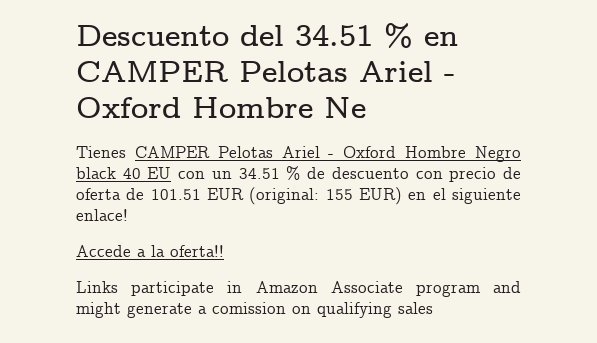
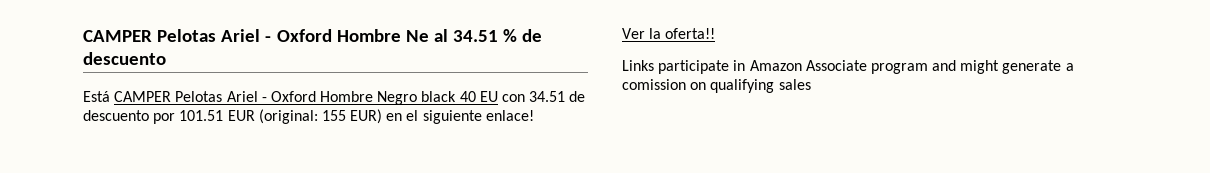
- Descuento del 34.51 % en CAMPER Pelotas Ariel - Oxford Hombre Ne
- Tienes CAMPER Pelotas Ariel - Oxford Hombre Negro black 40 EU con un 34.51 % de descuento con precio de oferta de 101.51 EUR (original: 155 EUR) en el siguiente enlace!
+ CAMPER Pelotas Ariel - Oxford Hombre Ne al 34.51 % de descuento
+ Está CAMPER Pelotas Ariel - Oxford Hombre Negro black 40 EU con 34.51 de descuento por 101.51 EUR (original: 155 EUR) en el siguiente enlace!
- Accede a la oferta!!
+ Ver la oferta!!

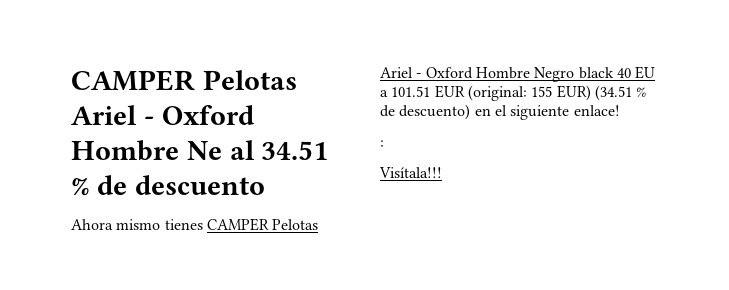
- Está CAMPER Pelotas Ariel - Oxford Hombre Negro black 40 EU con 34.51 de descuento por 101.51 EUR (original: 155 EUR) en el siguiente enlace!
+ Ahora mismo tienes CAMPER Pelotas Ariel - Oxford Hombre Negro black 40 EU a 101.51 EUR (original: 155 EUR) (34.51 % de descuento) en el siguiente enlace!
- Ver la oferta!!
- Links participate in Amazon Associate program and might generate a comission on qualifying sales
+ :
+ Visítala!!!

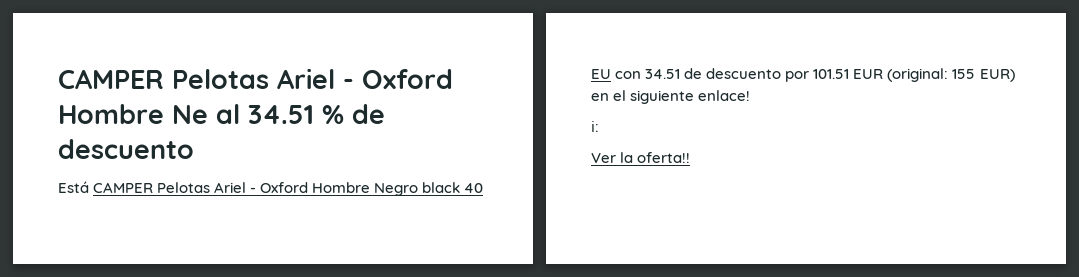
- Ahora mismo tienes CAMPER Pelotas Ariel - Oxford Hombre Negro black 40 EU a 101.51 EUR (original: 155 EUR) (34.51 % de descuento) en el siguiente enlace!
+ Está CAMPER Pelotas Ariel - Oxford Hombre Negro black 40 EU con 34.51 de descuento por 101.51 EUR (original: 155 EUR) en el siguiente enlace!
- :
- Visítala!!!
+ ℹ:
+ Ver la oferta!!

